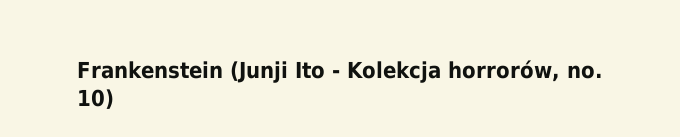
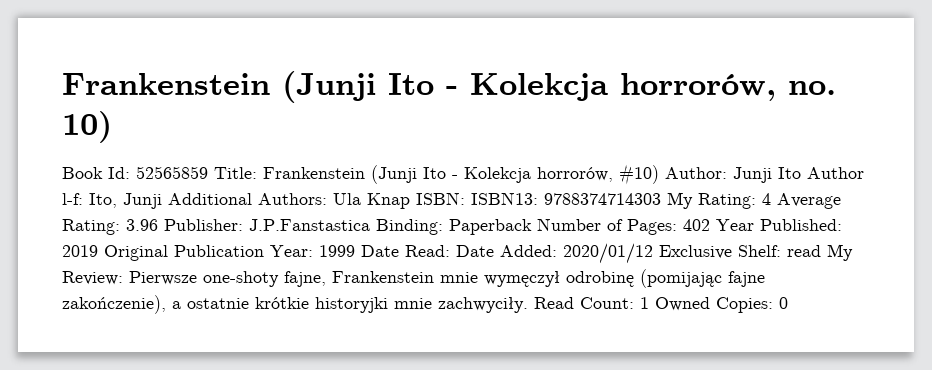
+ Book Id: 52565859 Title: Frankenstein (Junji Ito - Kolekcja horrorów, #10) Author: Junji Ito Author l-f: Ito, Junji Additional Authors: Ula Knap ISBN: ISBN13: 9788374714303 My Rating: 4 Average Rating: 3.96 Publisher: J.P.Fanstastica Binding: Paperback Number of Pages: 402 Year Published: 2019 Original Publication Year: 1999 Date Read: Date Added: 2020/01/12 Exclusive Shelf: read My Review: Pierwsze one-shoty fajne, Frankenstein mnie wymęczył odrobinę (pomijając fajne zakończenie), a ostatnie krótkie historyjki mnie zachwyciły. Read Count: 1 Owned Copies: 0

